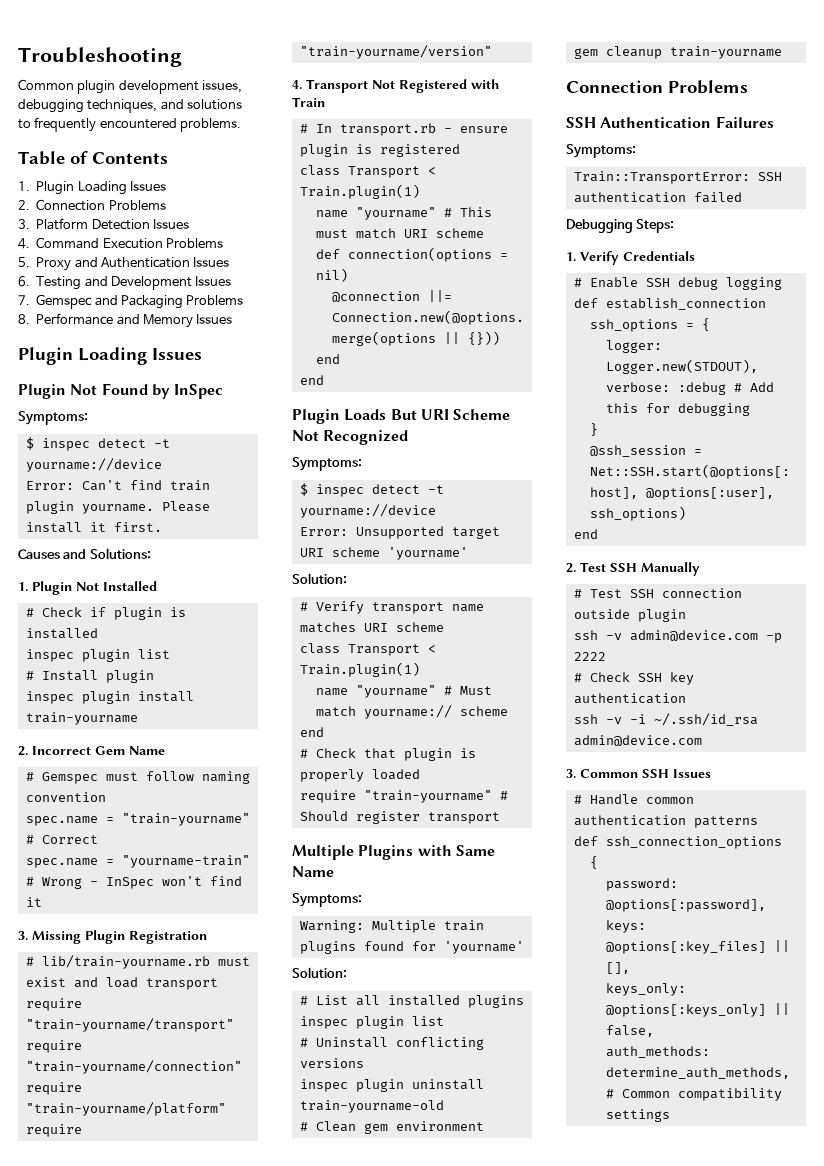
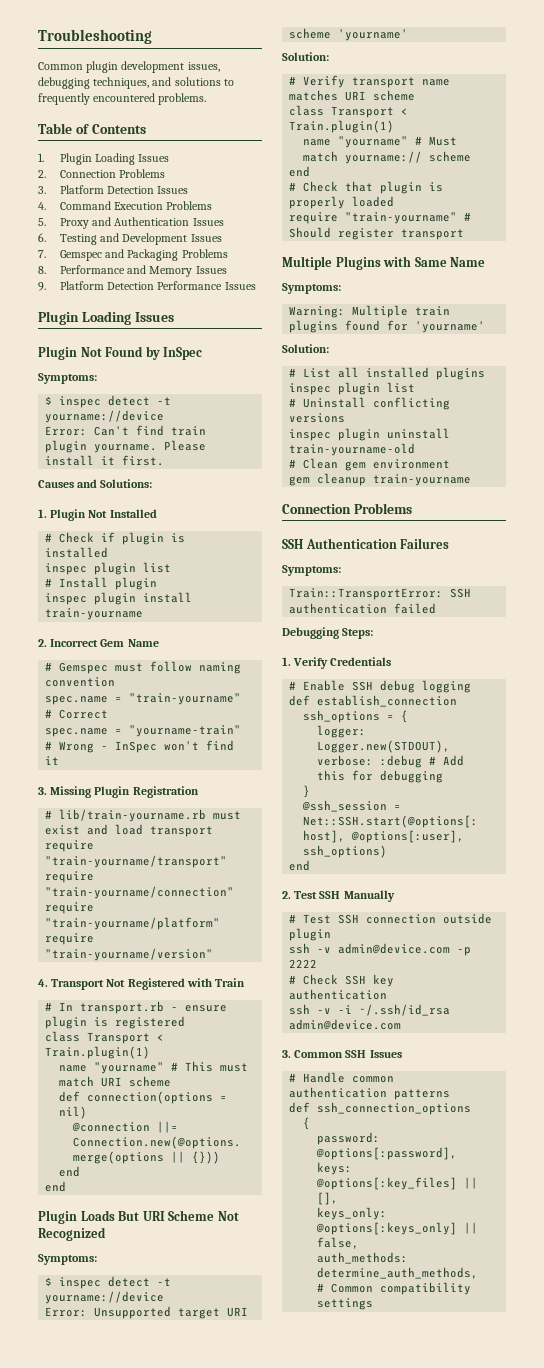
+ 9. Platform Detection Performance Issues

